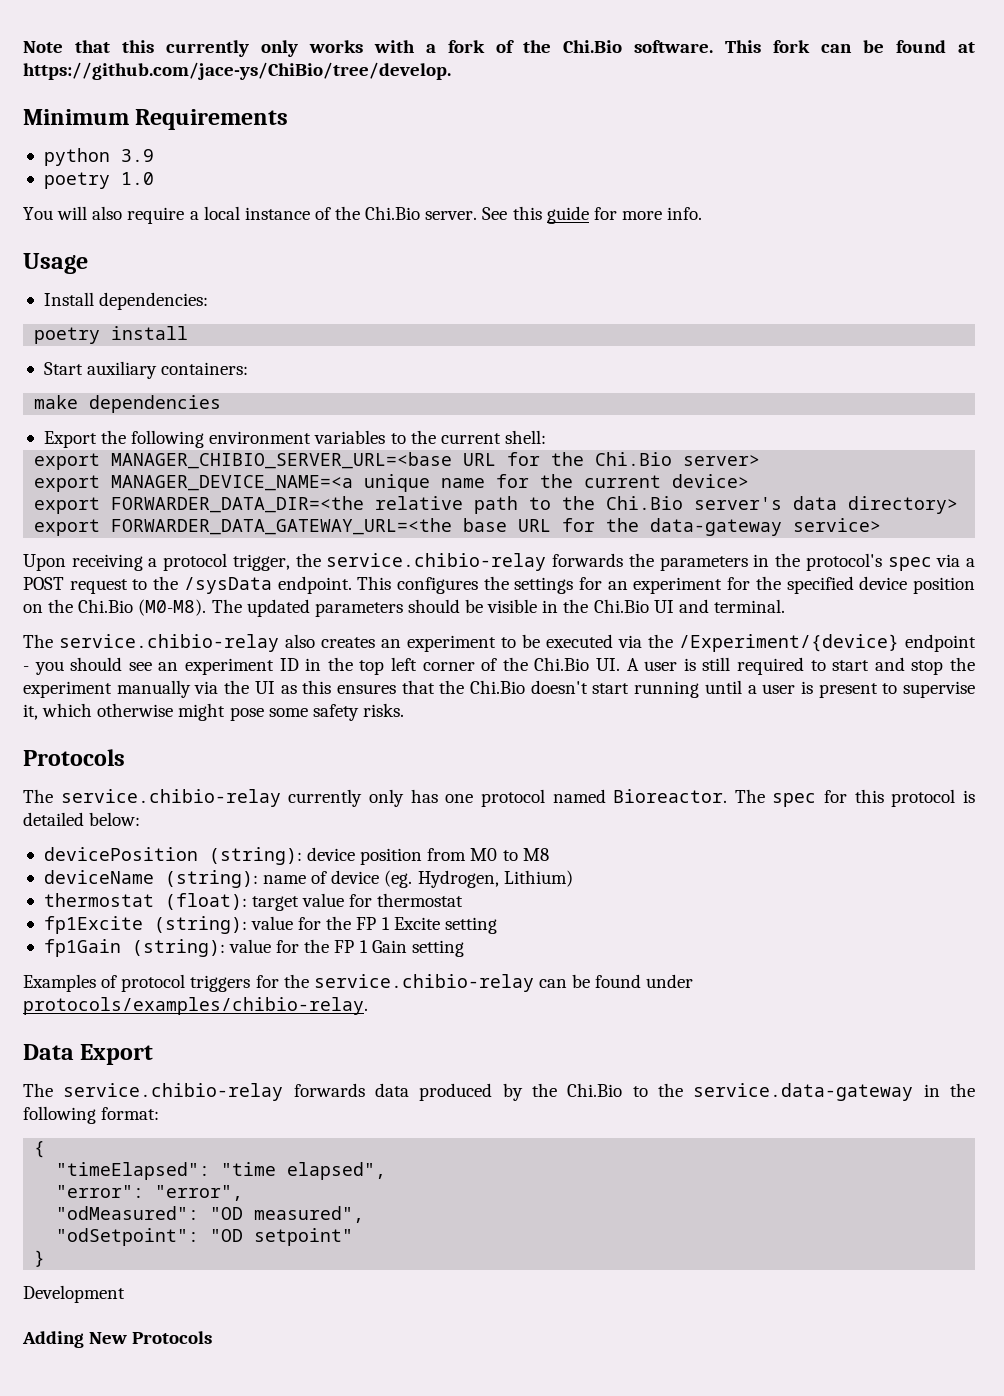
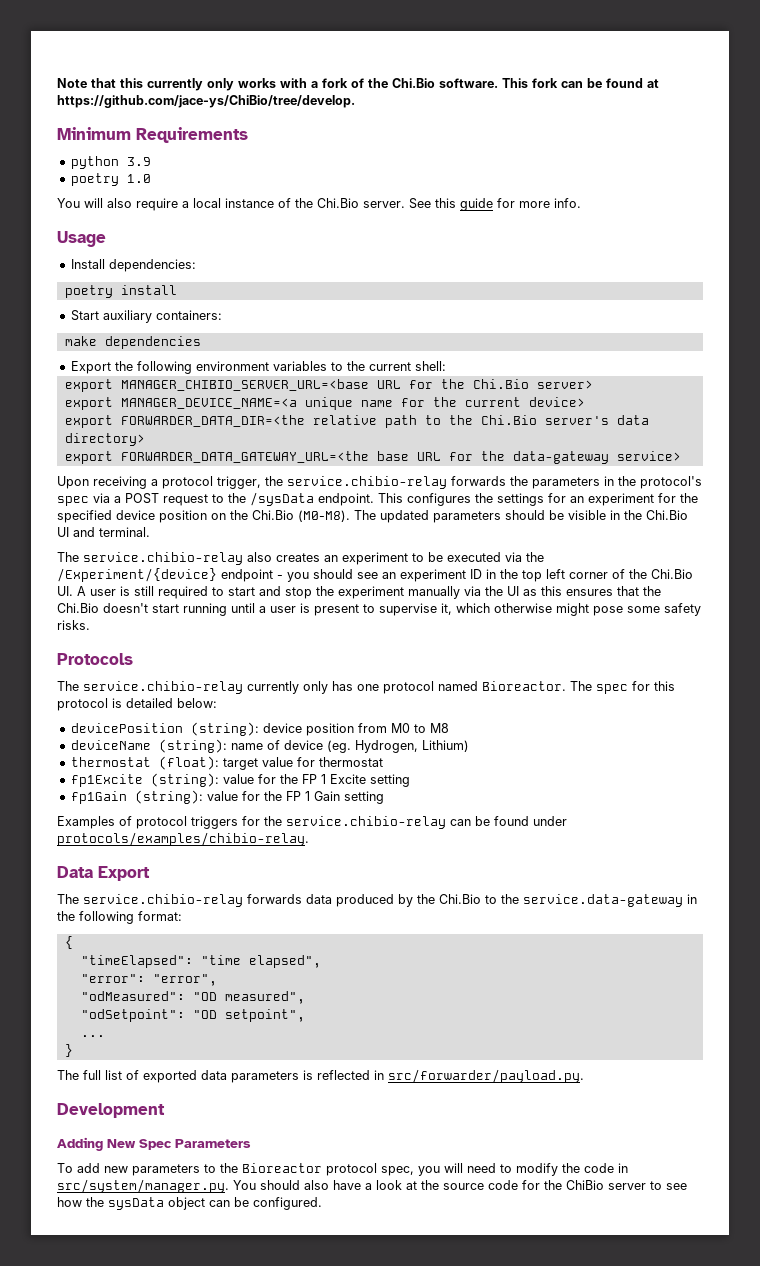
- "odSetpoint": "OD setpoint"
+ "odSetpoint": "OD setpoint",
+ ...
+ The full list of exported data parameters is reflected in src/forwarder/payload.py.
  Development
- Adding New Protocols
+ Adding New Spec Parameters
+ To add new parameters to the Bioreactor protocol spec, you will need to modify the code in src/system/manager.py. You should also have a look at the source code for the ChiBio server to see how the sysData object can be configured.

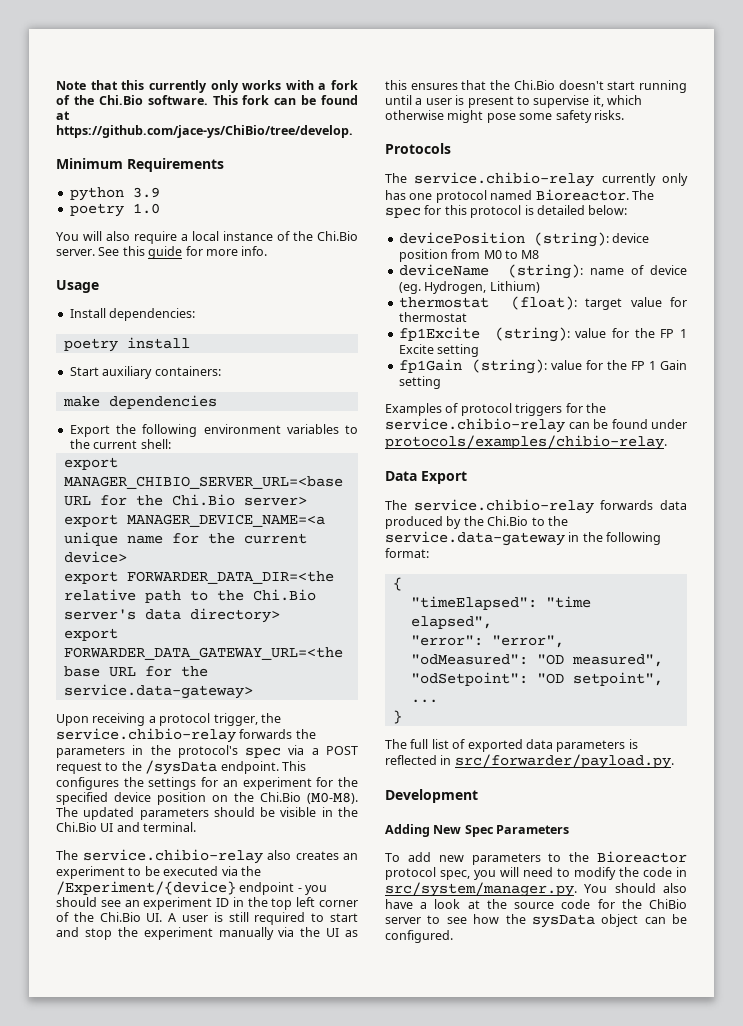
- export FORWARDER_DATA_GATEWAY_URL=<the base URL for the data-gateway service>
+ export FORWARDER_DATA_GATEWAY_URL=<the base URL for the service.data-gateway>

